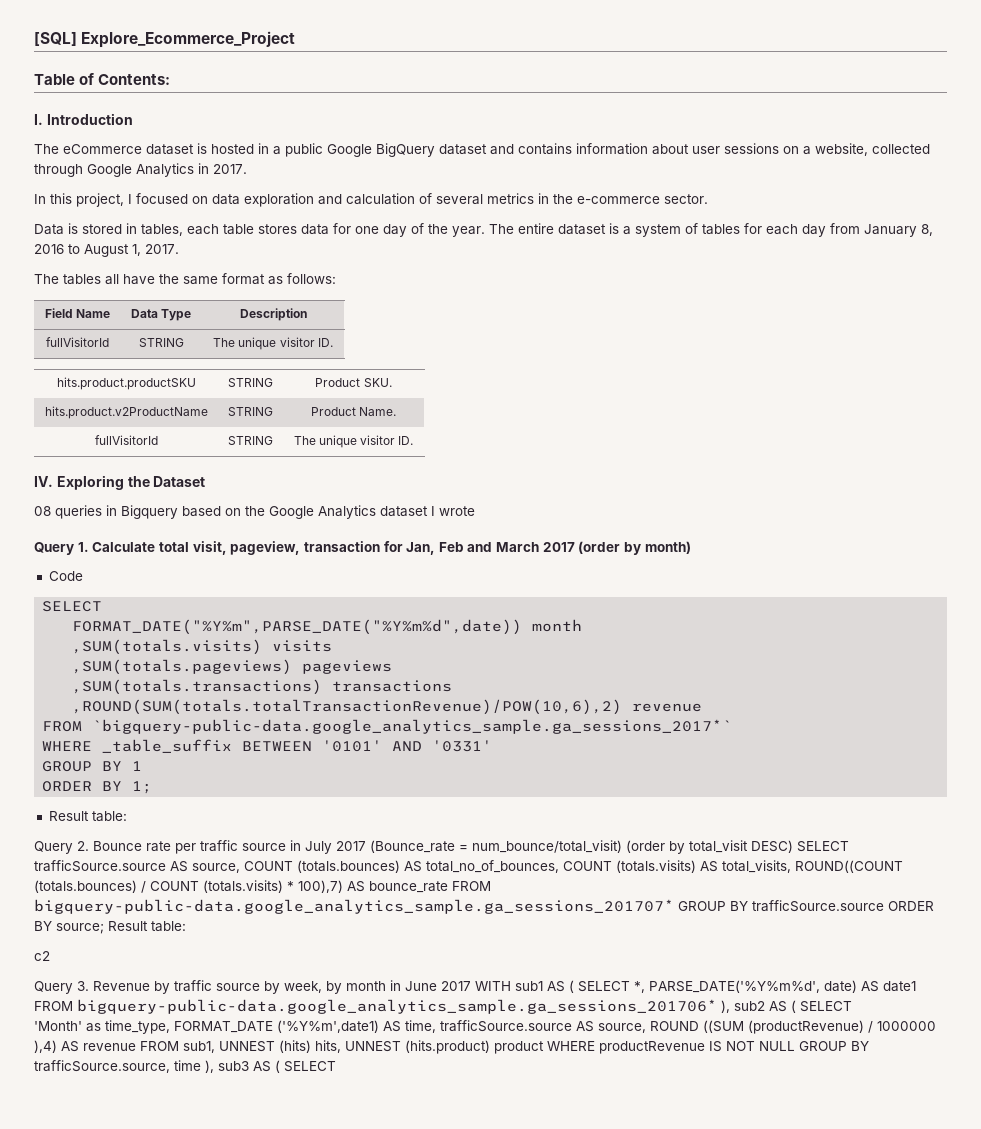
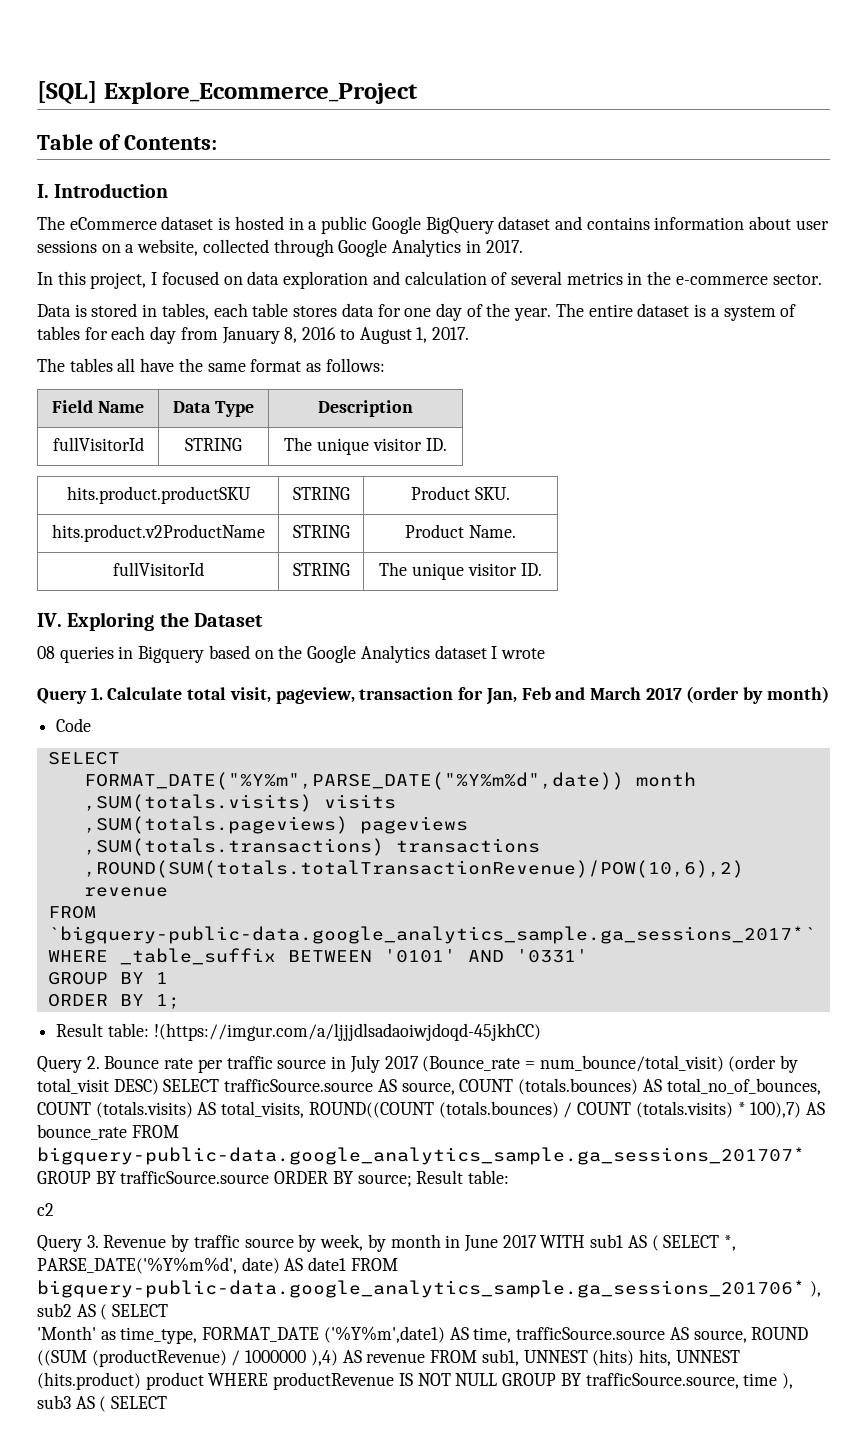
  ORDER BY 1;
- Result table:
+ Result table: !(https://imgur.com/a/ljjjdlsadaoiwjdoqd-45jkhCC)

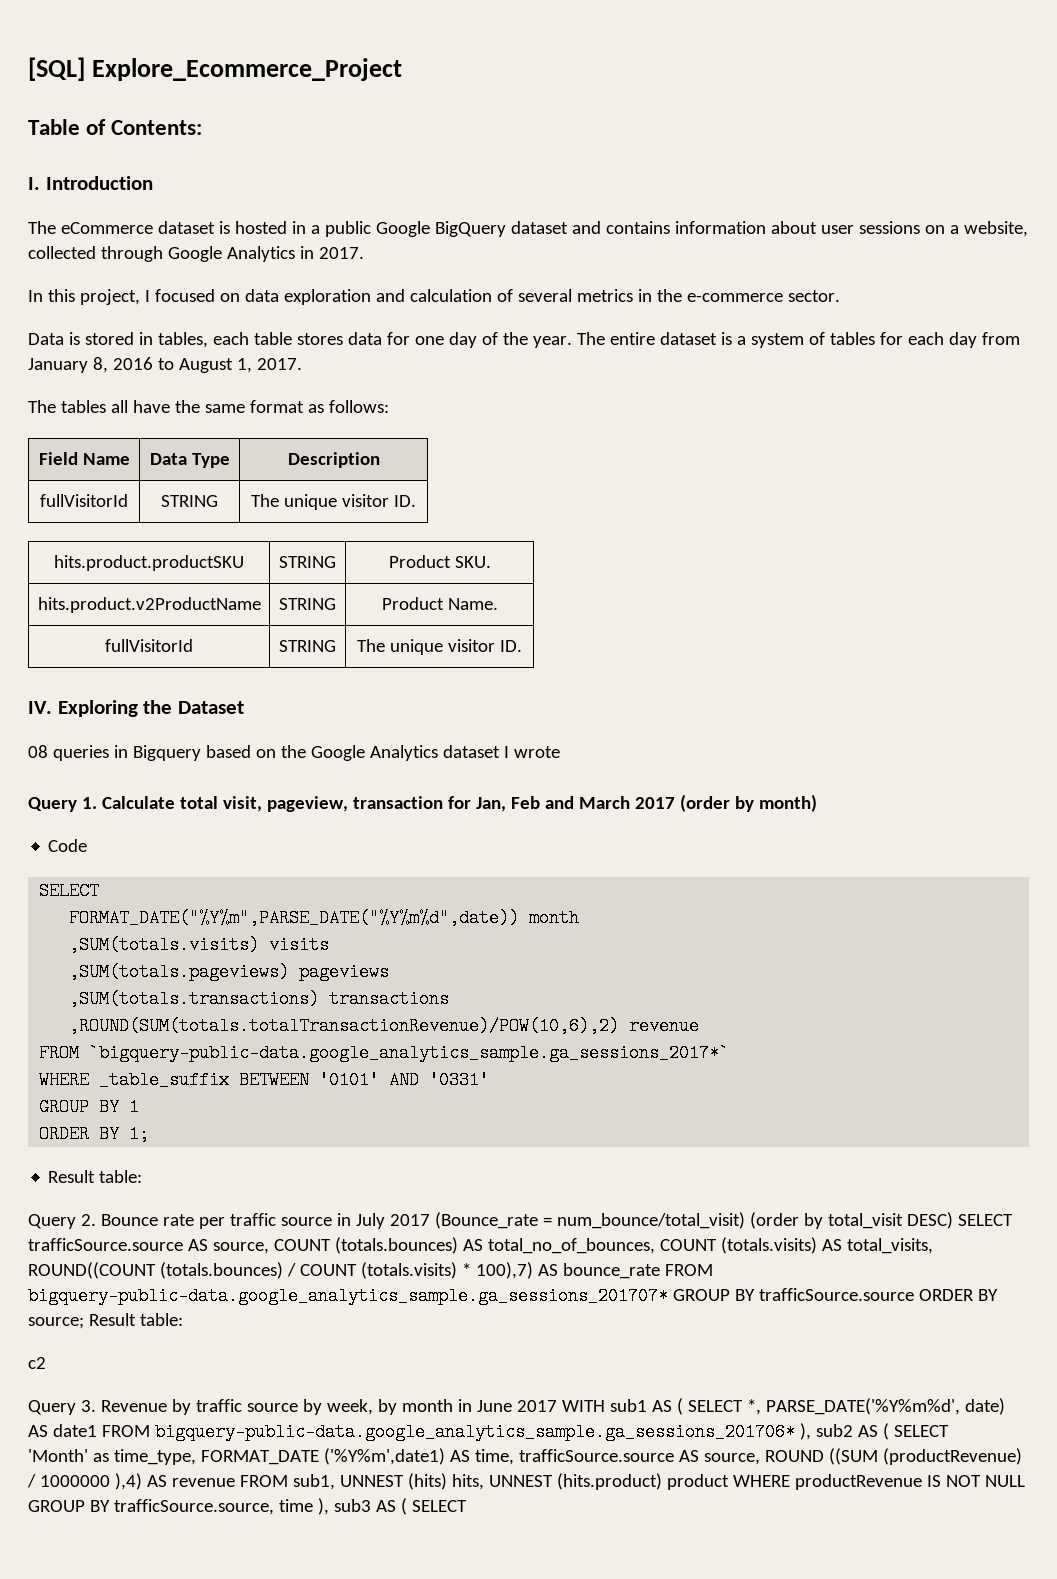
  ORDER BY 1;
- Result table: !(https://imgur.com/a/ljjjdlsadaoiwjdoqd-45jkhCC)
+ Result table:

